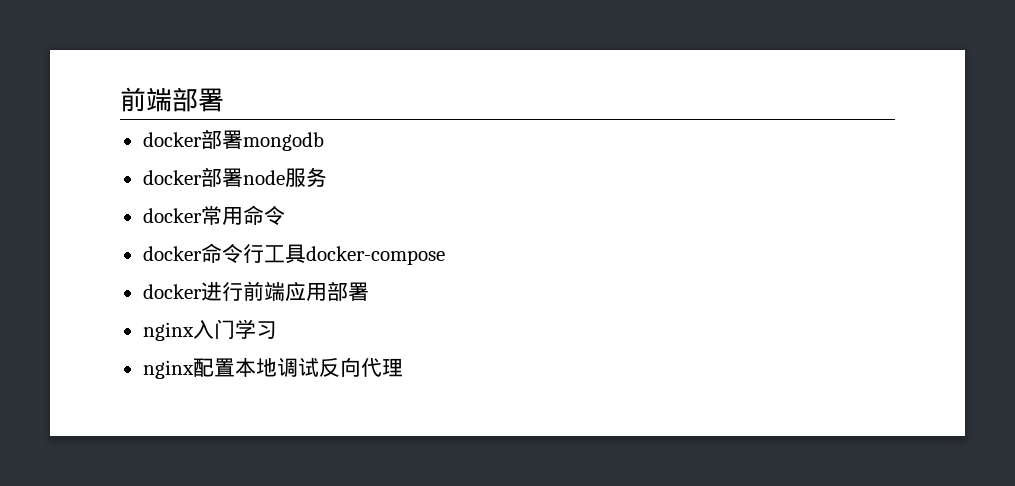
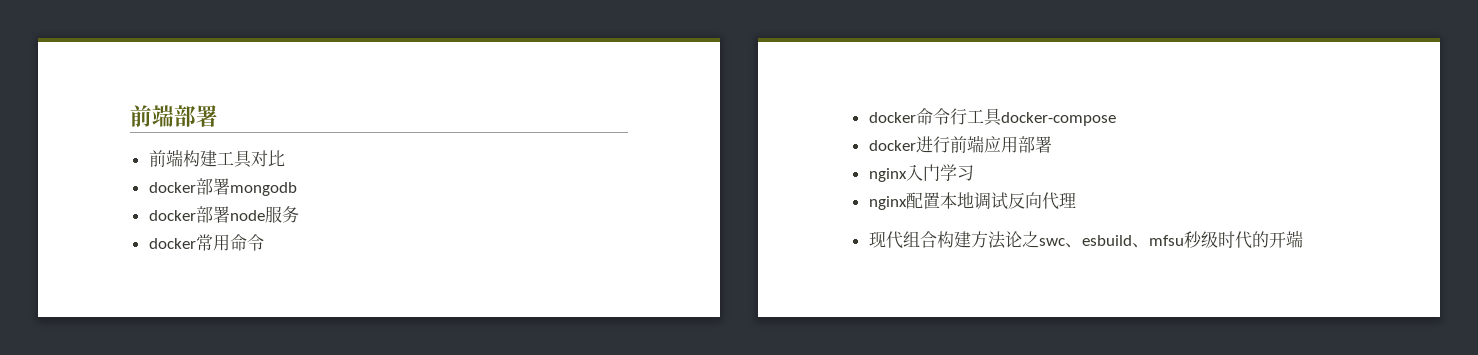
+ 前端构建工具对比
+ 现代组合构建方法论之swc、esbuild、mfsu秒级时代的开端

